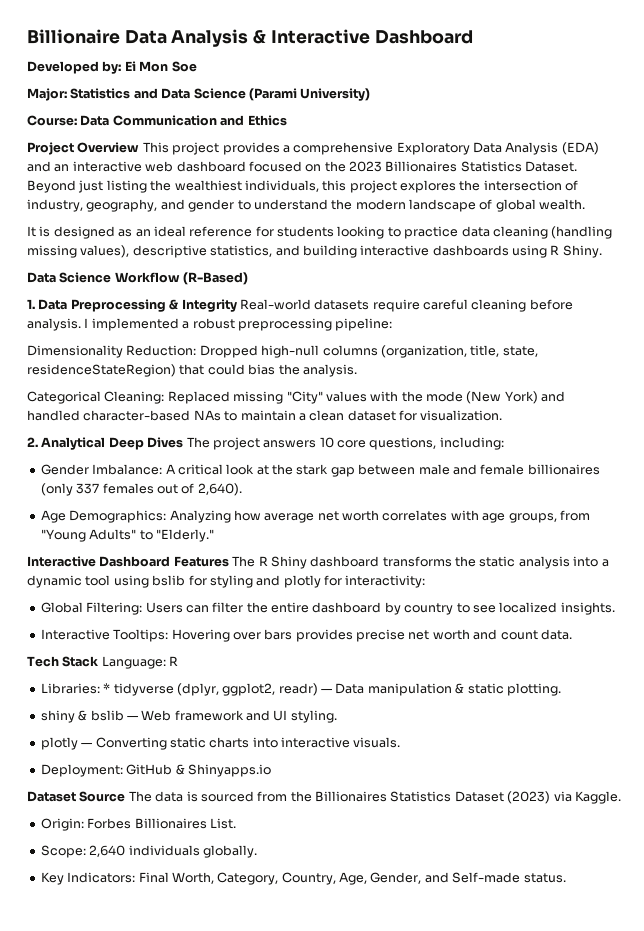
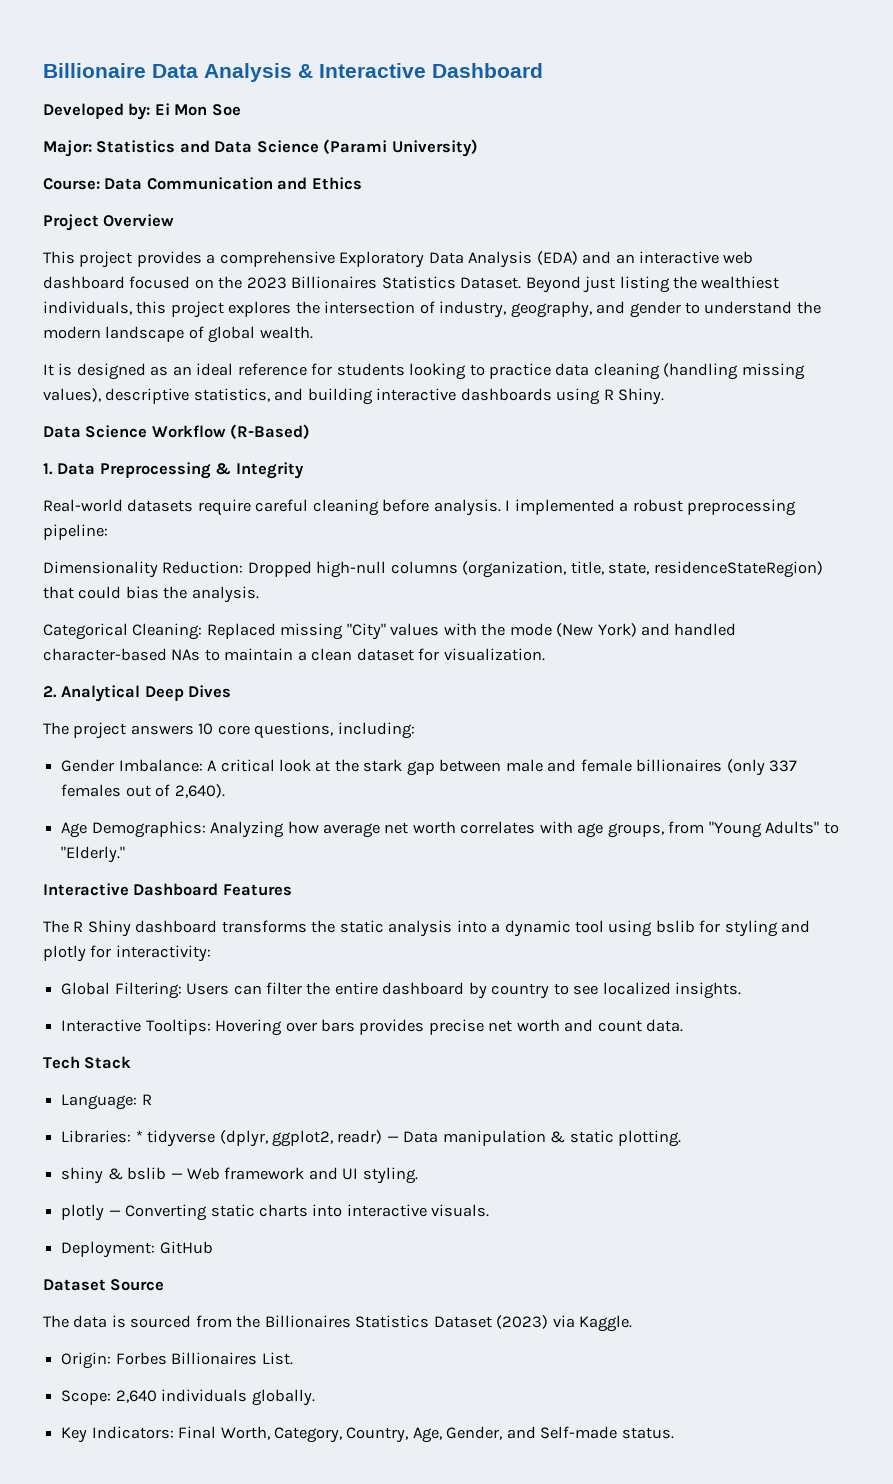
- Project Overview This project provides a comprehensive Exploratory Data Analysis (EDA) and an interactive web dashboard focused on the 2023 Billionaires Statistics Dataset.
+ Project Overview
+ This project provides a comprehensive Exploratory Data Analysis (EDA) and an interactive web dashboard focused on the 2023 Billionaires Statistics Dataset.
- 1. Data Preprocessing & Integrity Real-world datasets require careful cleaning before analysis.
+ 1. Data Preprocessing & Integrity
+ Real-world datasets require careful cleaning before analysis.
- 2. Analytical Deep Dives The project answers 10 core questions, including:
+ 2. Analytical Deep Dives
+ The project answers 10 core questions, including:
- Interactive Dashboard Features The R Shiny dashboard transforms the static analysis into a dynamic tool using bslib for styling and plotly for interactivity:
+ Interactive Dashboard Features
+ The R Shiny dashboard transforms the static analysis into a dynamic tool using bslib for styling and plotly for interactivity:
- Tech Stack Language: R
+ Tech Stack
+ Language: R
- Deployment: GitHub & Shinyapps.io
+ Deployment: GitHub
- Dataset Source The data is sourced from the Billionaires Statistics Dataset (2023) via Kaggle.
+ Dataset Source
+ The data is sourced from the Billionaires Statistics Dataset (2023) via Kaggle.

